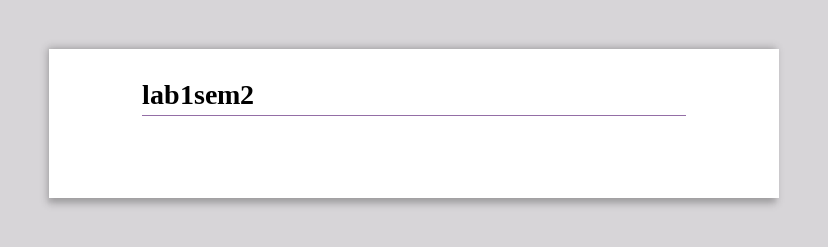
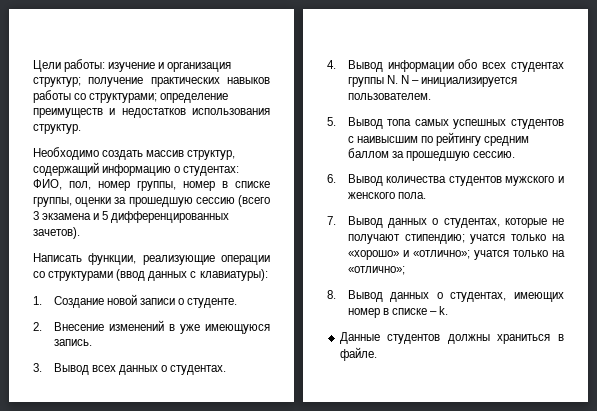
- lab1sem2
+ Цели работы: изучение и организация структур; получение практических навыков работы со структурами; определение преимуществ и недостатков использования структур.
+ Необходимо создать массив структур, содержащий информацию о студентах: ФИО, пол, номер группы, номер в списке группы, оценки за прошедшую сессию (всего 3 экзамена и 5 дифференцированных зачетов).
+ Написать функции, реализующие операции со структурами (ввод данных с клавиатуры):
+ 1. Создание новой записи о студенте.
+ 2. Внесение изменений в уже имеющуюся запись.
+ 3. Вывод всех данных о студентах.
+ 4. Вывод информации обо всех студентах группы N. N – инициализируется пользователем.
+ 5. Вывод топа самых успешных студентов с наивысшим по рейтингу средним баллом за прошедшую сессию.
+ 6. Вывод количества студентов мужского и женского пола.
+ 7. Вывод данных о студентах, которые не получают стипендию; учатся только на «хорошо» и «отлично»; учатся только на «отлично»;
+ 8. Вывод данных о студентах, имеющих номер в списке – k.
+ Данные студентов должны храниться в файле.

